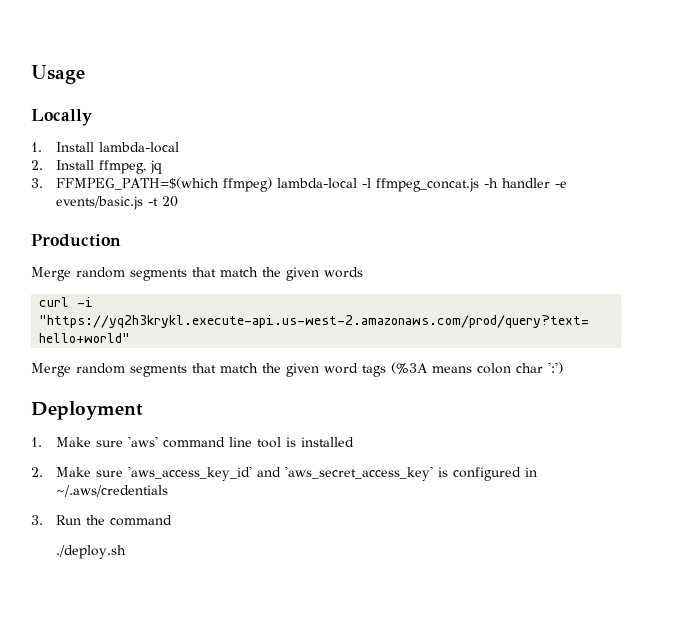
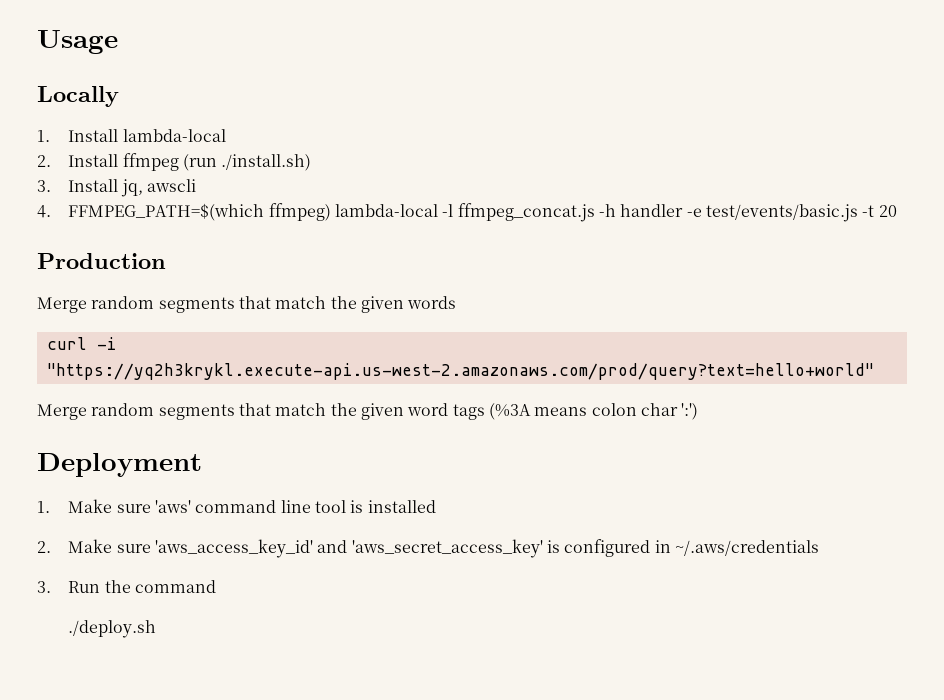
- 2. Install ffmpeg, jq
- 3. FFMPEG_PATH=$(which ffmpeg) lambda-local -l ffmpeg_concat.js -h handler -e events/basic.js -t 20
+ 2. Install ffmpeg (run ./install.sh)
+ 3. Install jq, awscli
+ 4. FFMPEG_PATH=$(which ffmpeg) lambda-local -l ffmpeg_concat.js -h handler -e test/events/basic.js -t 20

